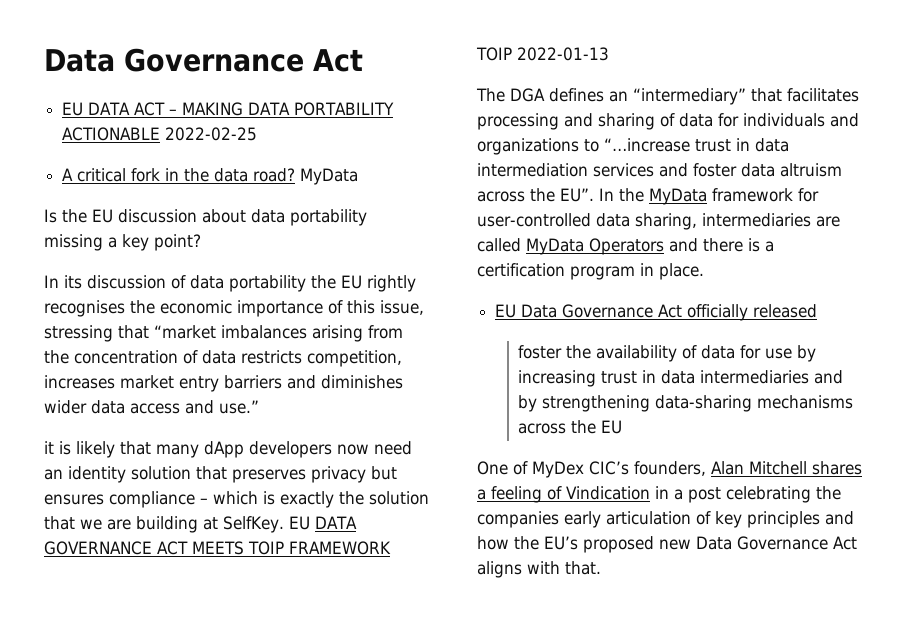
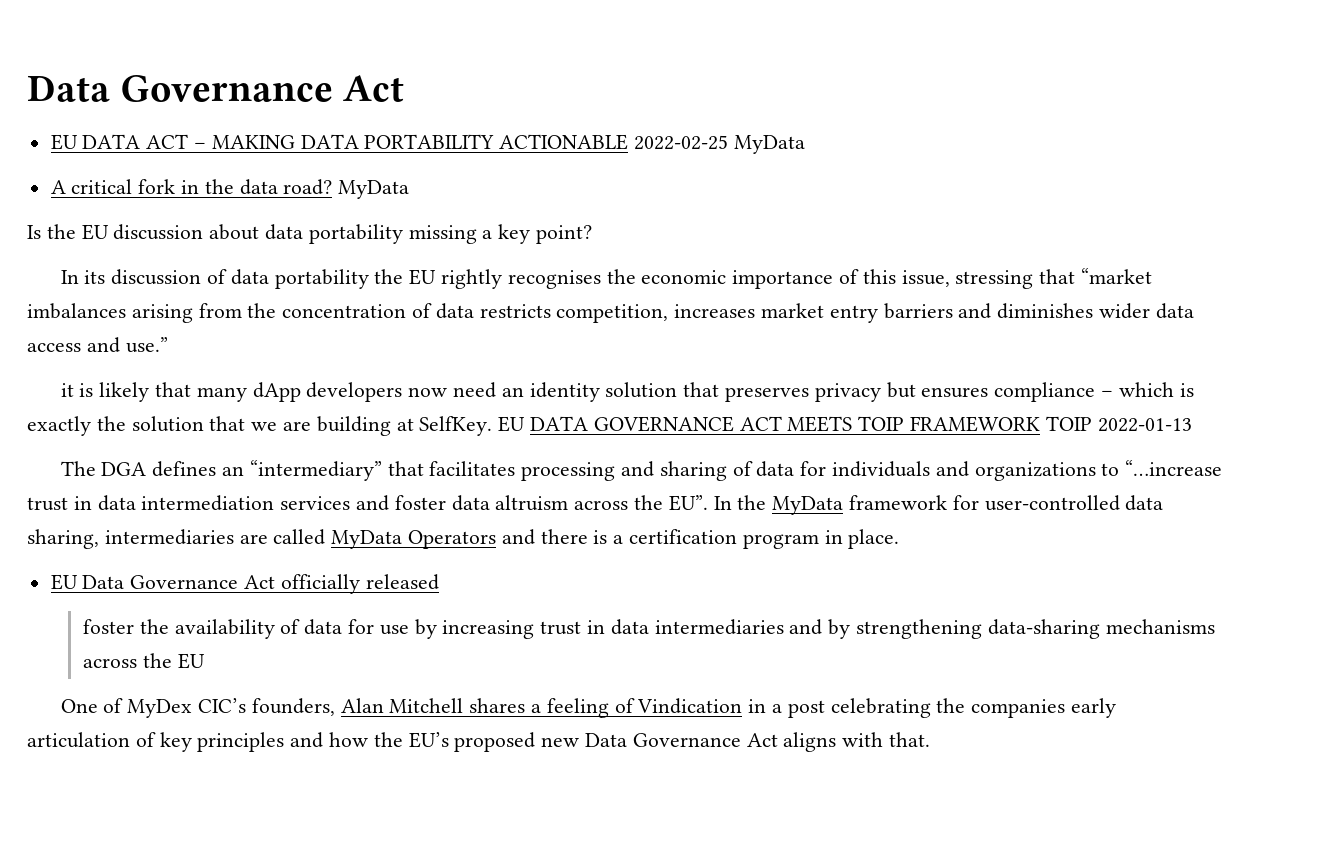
- EU DATA ACT – MAKING DATA PORTABILITY ACTIONABLE 2022-02-25
+ EU DATA ACT – MAKING DATA PORTABILITY ACTIONABLE 2022-02-25 MyData

